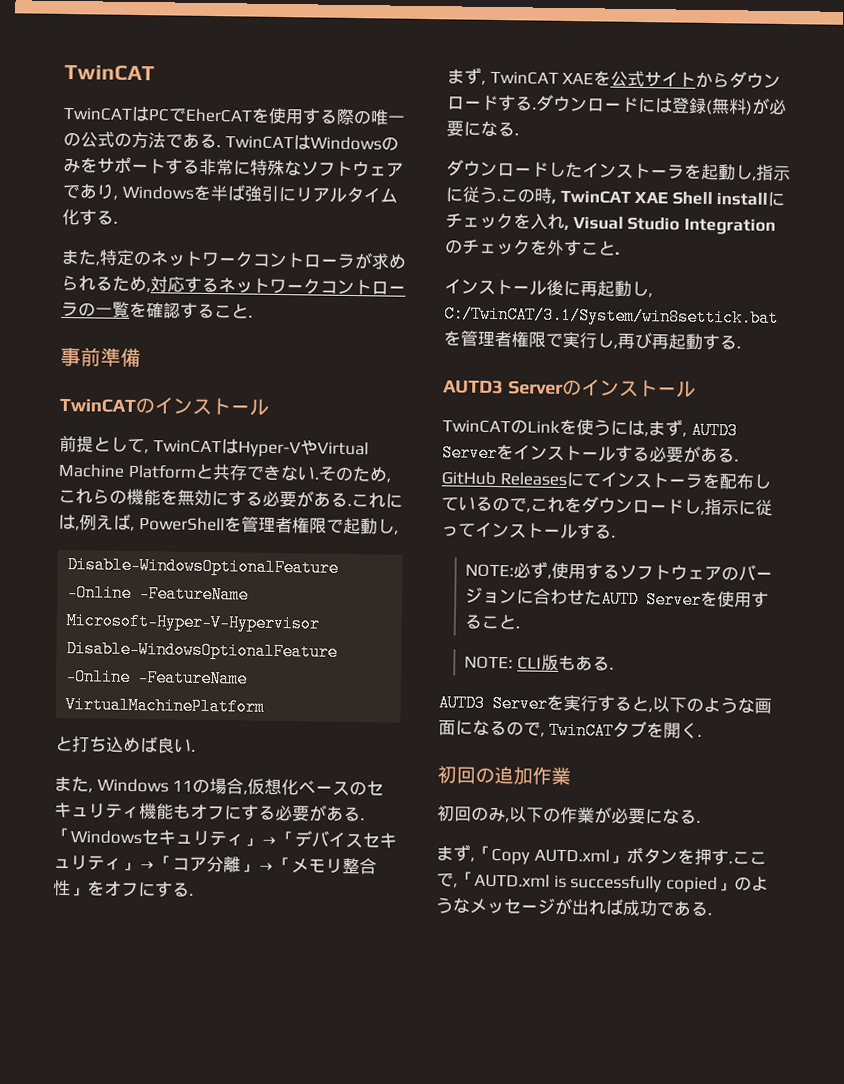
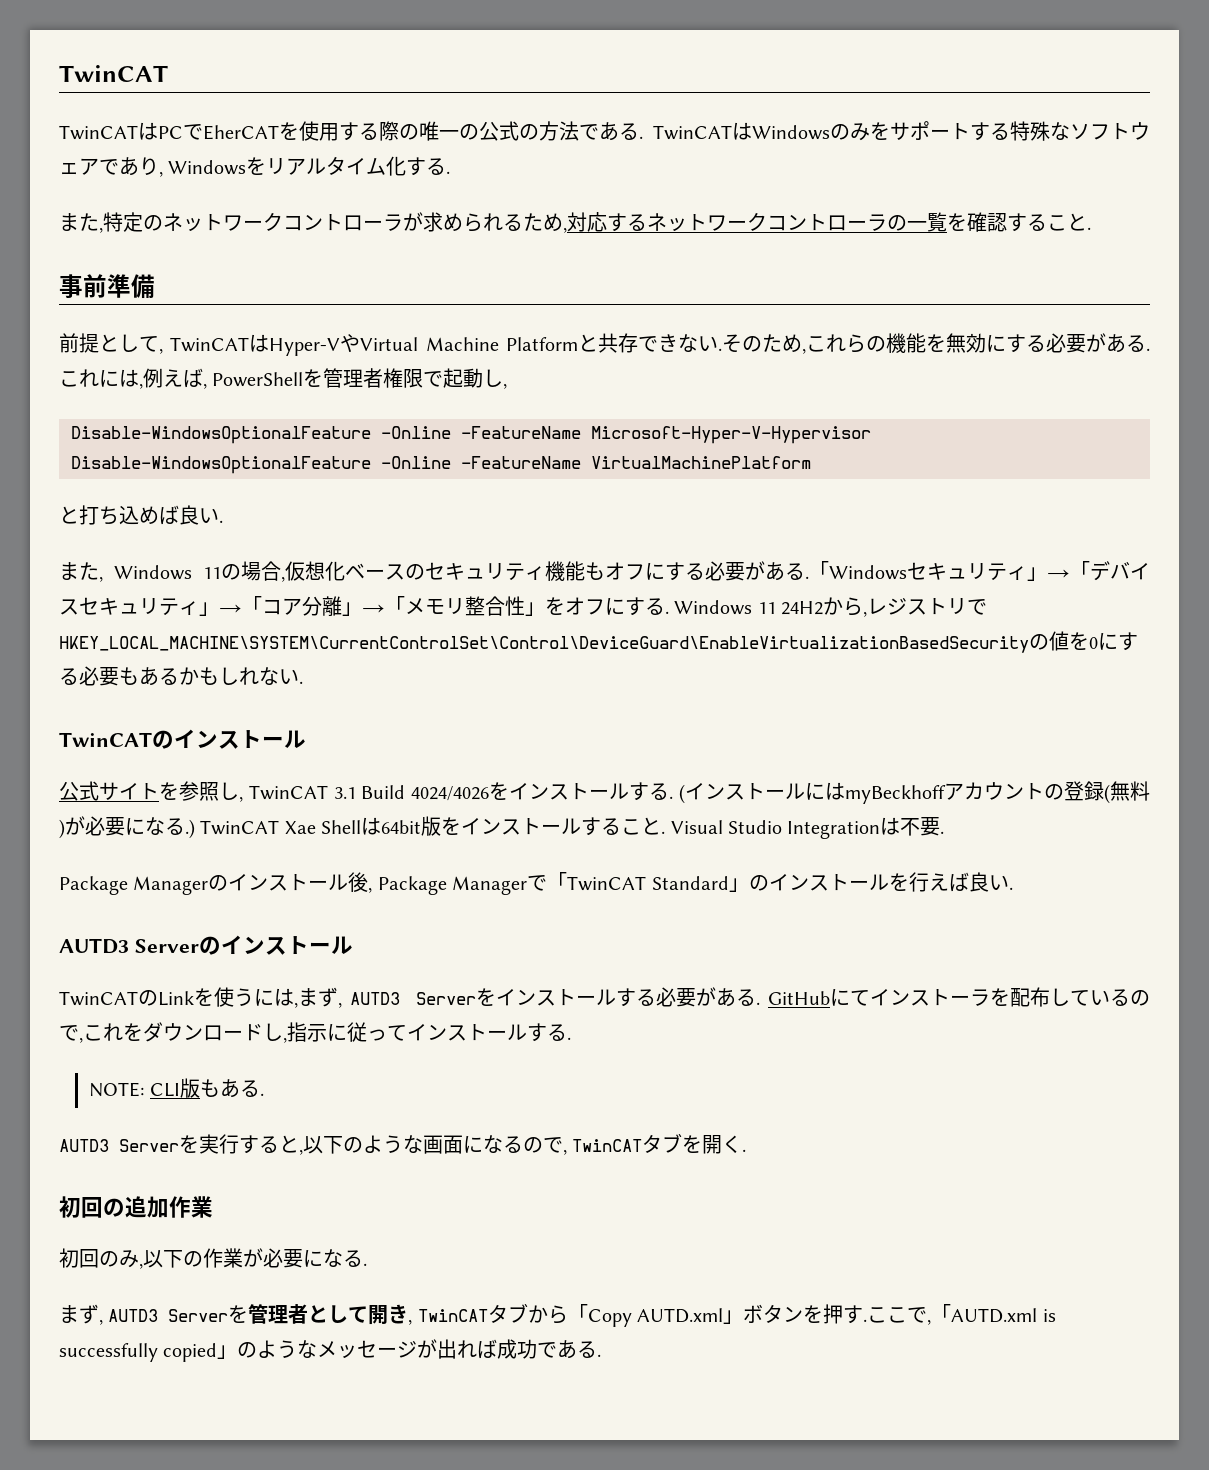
- TwinCATはWindowsのみをサポートする非常に特殊なソフトウェアであり, Windowsを半ば強引にリアルタイム化する.
+ TwinCATはWindowsのみをサポートする特殊なソフトウェアであり, Windowsをリアルタイム化する.
- TwinCATのインストール
- 「Windowsセキュリティ」→「デバイスセキュリティ」→「コア分離」→「メモリ整合性」をオフにする.
- まず, TwinCAT XAEを公式サイトからダウンロードする.ダウンロードには登録(無料)が必要になる.
- ダウンロードしたインストーラを起動し,指示に従う.この時, TwinCAT XAE Shell installにチェックを入れ, Visual Studio Integrationのチェックを外すこと.
- インストール後に再起動し, C:/TwinCAT/3.1/System/win8settick.batを管理者権限で実行し,再び再起動する.
+ 「Windowsセキュリティ」→「デバイスセキュリティ」→「コア分離」→「メモリ整合性」をオフにする. Windows 11 24H2から,レジストリでHKEY_LOCAL_MACHINE\SYSTEM\CurrentControlSet\Control\DeviceGuard\EnableVirtualizationBasedSecurityの値を0にする必要もあるかもしれない.
+ TwinCATのインストール
+ 公式サイトを参照し, TwinCAT 3.1 Build 4024/4026をインストールする. (インストールにはmyBeckhoffアカウントの登録(無料)が必要になる.) TwinCAT Xae Shellは64bit版をインストールすること. Visual Studio Integrationは不要.
+ Package Managerのインストール後, Package Managerで「TwinCAT Standard」のインストールを行えば良い.
- GitHub Releasesにてインストーラを配布しているので,これをダウンロードし,指示に従ってインストールする.
+ GitHubにてインストーラを配布しているので,これをダウンロードし,指示に従ってインストールする.
- NOTE:必ず,使用するソフトウェアのバージョンに合わせたAUTD Serverを使用すること.
- まず,「Copy AUTD.xml」ボタンを押す.
+ まず, AUTD3 Serverを管理者として開き, TwinCATタブから「Copy AUTD.xml」ボタンを押す.

